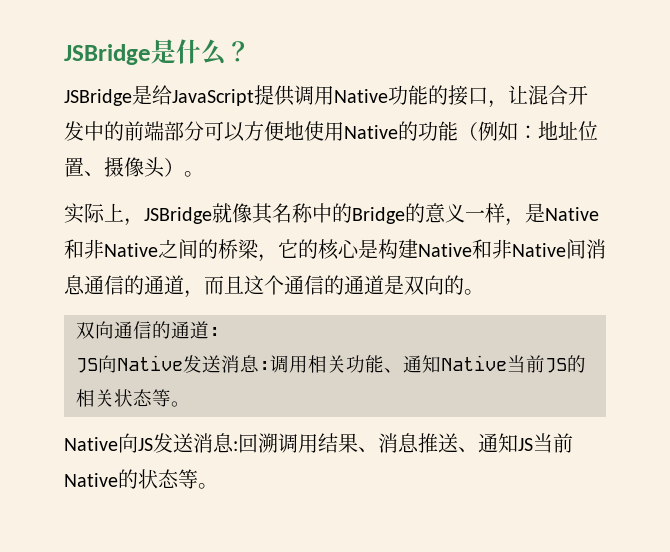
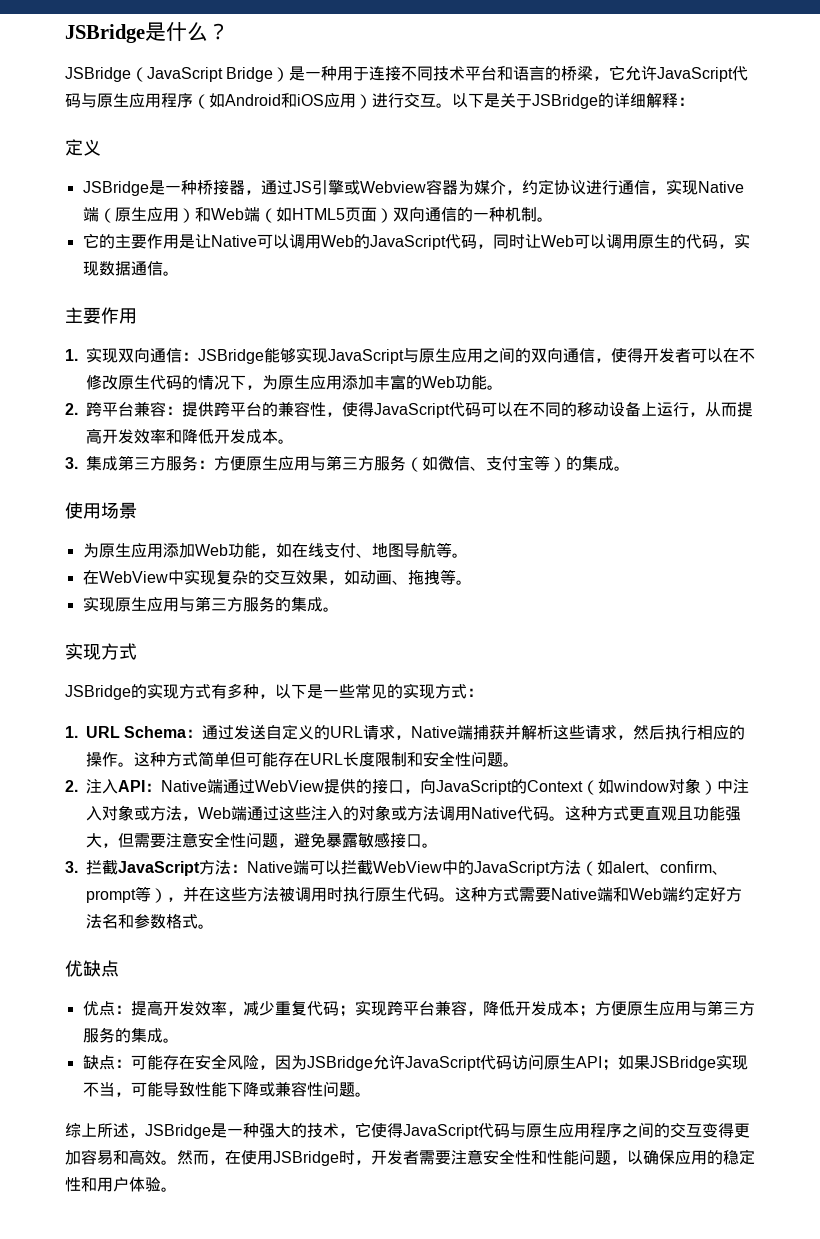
- JSBridge是给JavaScript提供调用Native功能的接口，让混合开发中的前端部分可以方便地使用Native的功能（例如：地址位置、摄像头）。
- 实际上，JSBridge就像其名称中的Bridge的意义一样，是Native和非Native之间的桥梁，它的核心是构建Native和非Native间消息通信的通道，而且这个通信的通道是双向的。
- 双向通信的通道:
- JS向Native发送消息:调用相关功能、通知Native当前JS的相关状态等。
- Native向JS发送消息:回溯调用结果、消息推送、通知JS当前Native的状态等。
+ JSBridge（JavaScript Bridge）是一种用于连接不同技术平台和语言的桥梁，它允许JavaScript代码与原生应用程序（如Android和iOS应用）进行交互。以下是关于JSBridge的详细解释：
+ 定义
+ JSBridge是一种桥接器，通过JS引擎或Webview容器为媒介，约定协议进行通信，实现Native端（原生应用）和Web端（如HTML5页面）双向通信的一种机制。
+ 它的主要作用是让Native可以调用Web的JavaScript代码，同时让Web可以调用原生的代码，实现数据通信。
+ 主要作用
+ 1.实现双向通信：JSBridge能够实现JavaScript与原生应用之间的双向通信，使得开发者可以在不修改原生代码的情况下，为原生应用添加丰富的Web功能。
+ 2.跨平台兼容：提供跨平台的兼容性，使得JavaScript代码可以在不同的移动设备上运行，从而提高开发效率和降低开发成本。
+ 3.集成第三方服务：方便原生应用与第三方服务（如微信、支付宝等）的集成。
+ 使用场景
+ 为原生应用添加Web功能，如在线支付、地图导航等。
+ 在WebView中实现复杂的交互效果，如动画、拖拽等。
+ 实现原生应用与第三方服务的集成。
+ 实现方式
+ JSBridge的实现方式有多种，以下是一些常见的实现方式：
+ 1. URL Schema：通过发送自定义的URL请求，Native端捕获并解析这些请求，然后执行相应的操作。这种方式简单但可能存在URL长度限制和安全性问题。
+ 2.注入API：Native端通过WebView提供的接口，向JavaScript的Context（如window对象）中注入对象或方法，Web端通过这些注入的对象或方法调用Native代码。这种方式更直观且功能强大，但需要注意安全性问题，避免暴露敏感接口。
+ 3.拦截JavaScript方法：Native端可以拦截WebView中的JavaScript方法（如alert、confirm、prompt等），并在这些方法被调用时执行原生代码。这种方式需要Native端和Web端约定好方法名和参数格式。
+ 优缺点
+ 优点：提高开发效率，减少重复代码；实现跨平台兼容，降低开发成本；方便原生应用与第三方服务的集成。
+ 缺点：可能存在安全风险，因为JSBridge允许JavaScript代码访问原生API；如果JSBridge实现不当，可能导致性能下降或兼容性问题。
+ 综上所述，JSBridge是一种强大的技术，它使得JavaScript代码与原生应用程序之间的交互变得更加容易和高效。然而，在使用JSBridge时，开发者需要注意安全性和性能问题，以确保应用的稳定性和用户体验。

